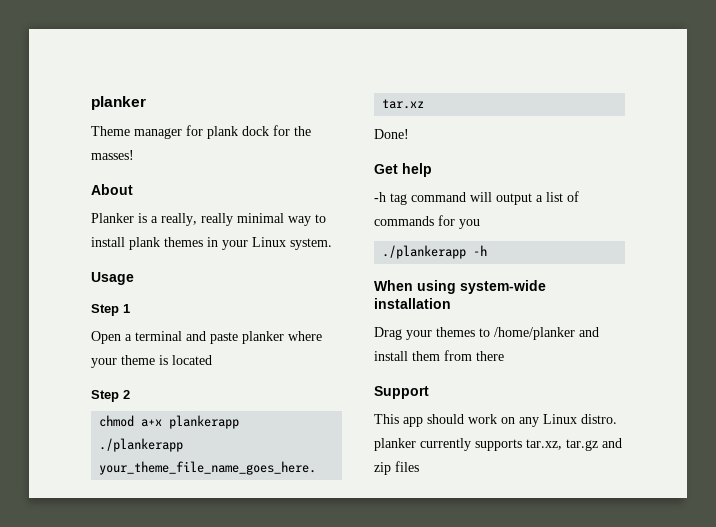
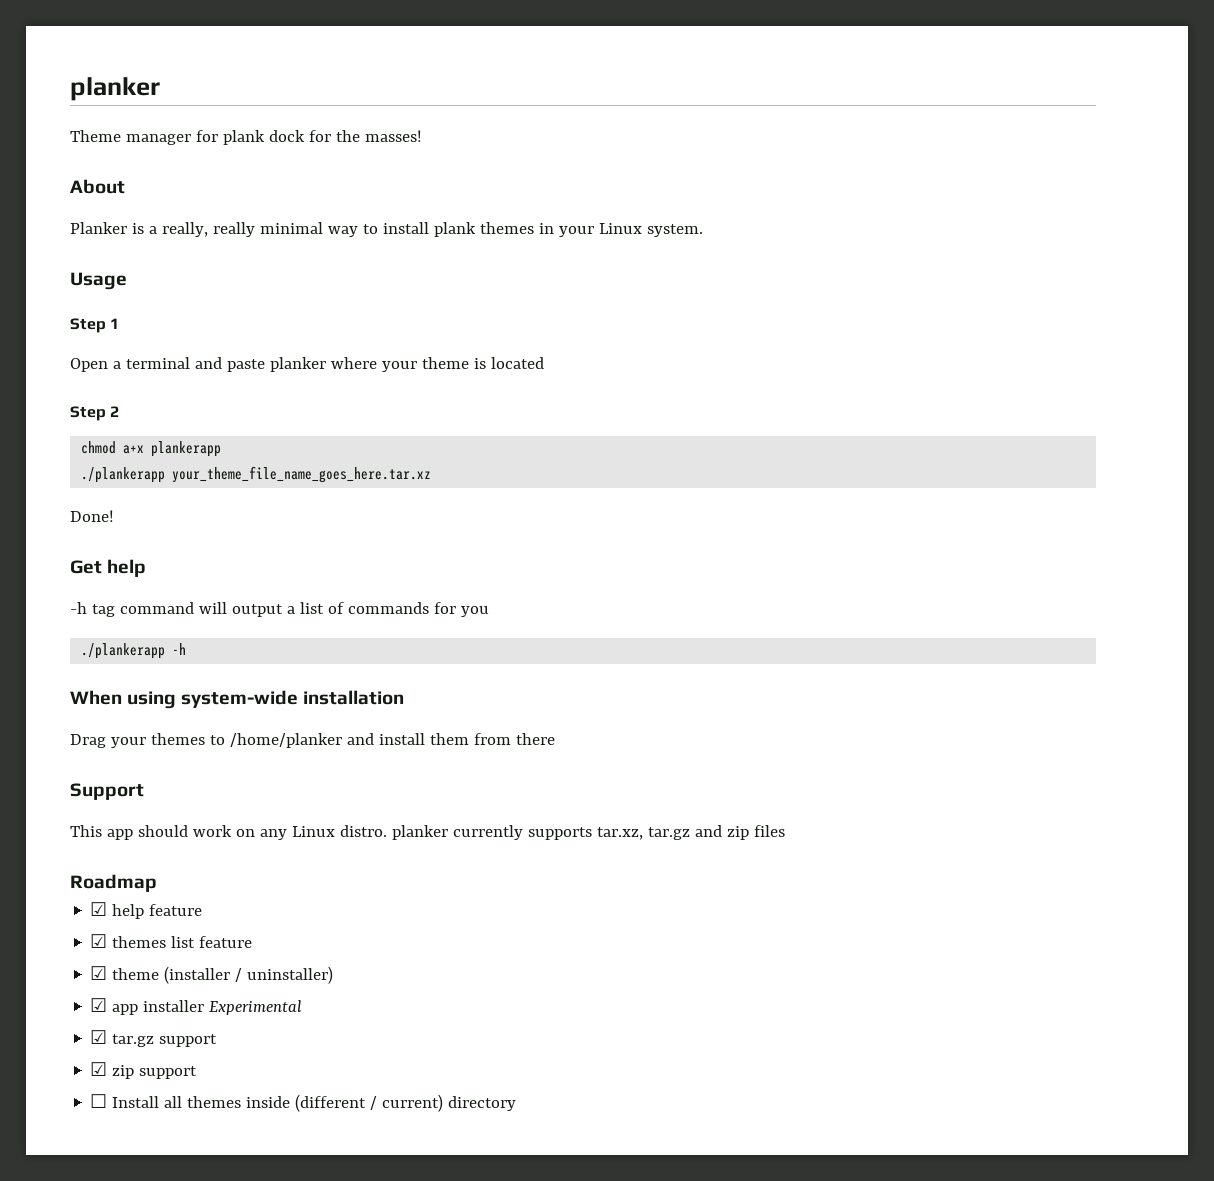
+ Roadmap
+ ☑ help feature
+ ☑ themes list feature
+ ☑ theme (installer / uninstaller)
+ ☑ app installer Experimental
+ ☑ tar.gz support
+ ☑ zip support
+ ☐ Install all themes inside (different / current) directory

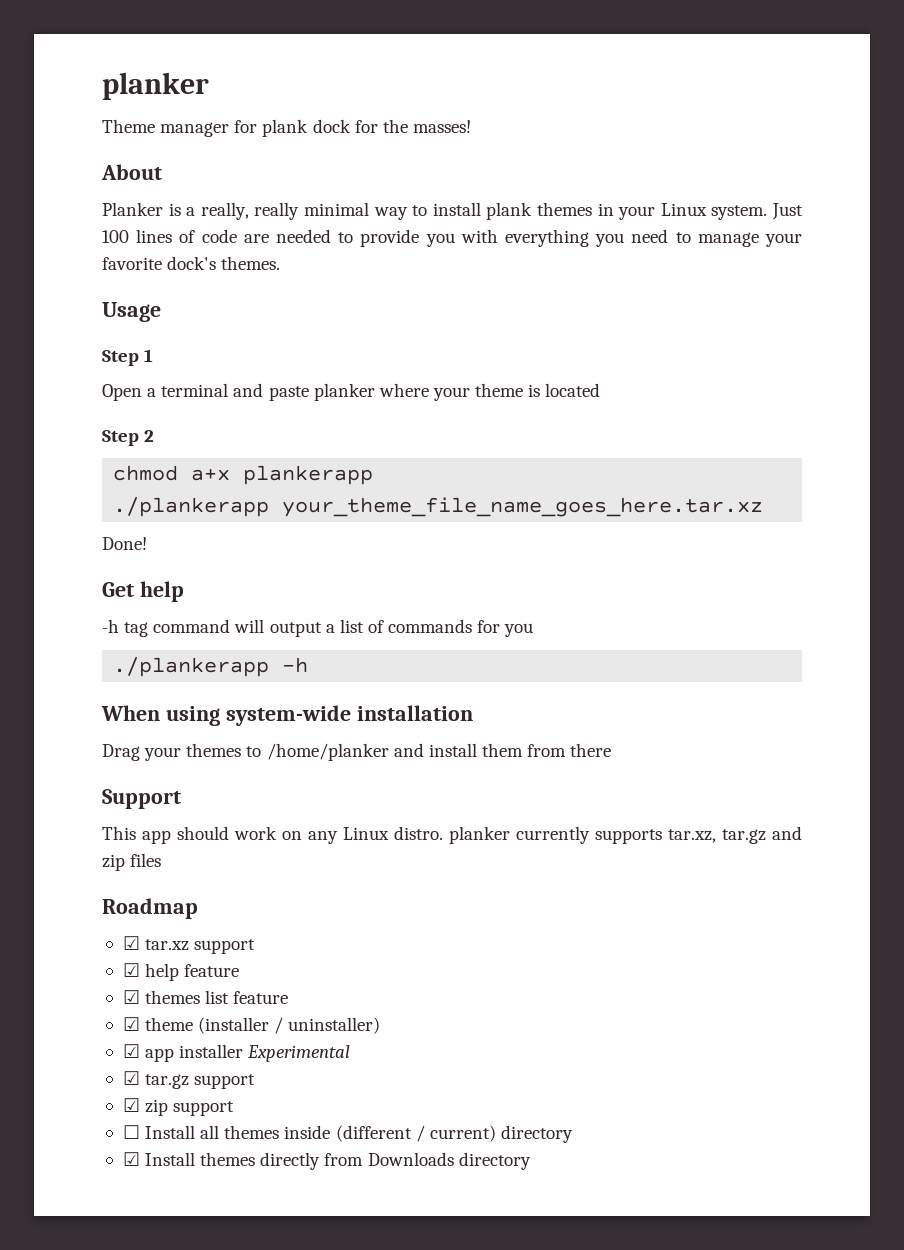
+ Just 100 lines of code are needed to provide you with everything you need to manage your favorite dock's themes.
+ ☑ tar.xz support
+ ☑ Install themes directly from Downloads directory

